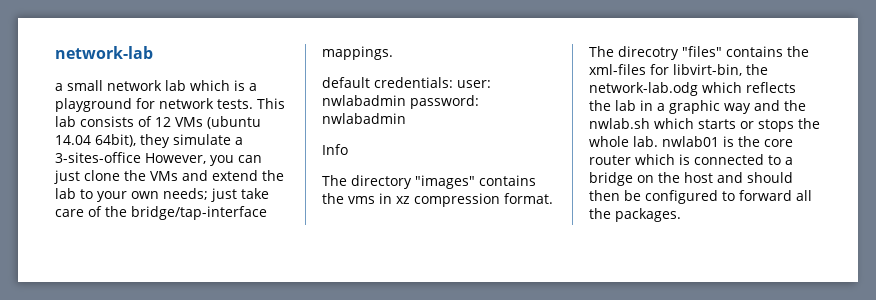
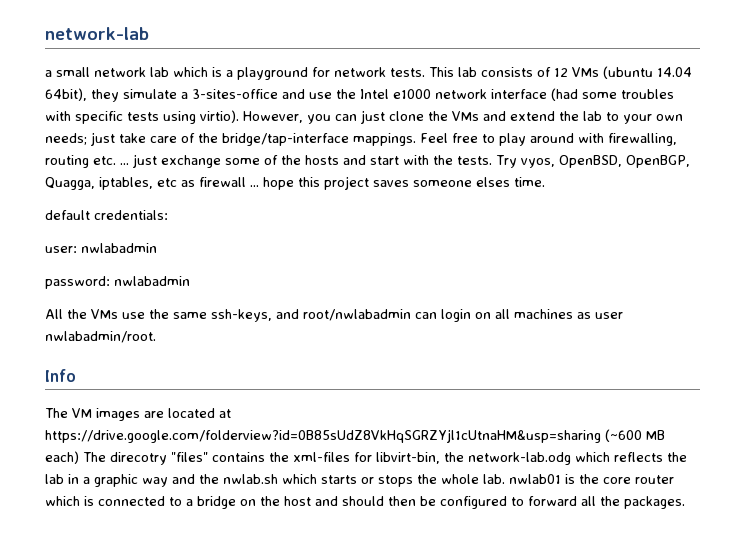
- This lab consists of 12 VMs (ubuntu 14.04 64bit), they simulate a 3-sites-office However, you can just clone the VMs and extend the lab to your own needs; just take care of the bridge/tap-interface mappings.
+ This lab consists of 12 VMs (ubuntu 14.04 64bit), they simulate a 3-sites-office and use the Intel e1000 network interface (had some troubles with specific tests using virtio). However, you can just clone the VMs and extend the lab to your own needs; just take care of the bridge/tap-interface mappings. Feel free to play around with firewalling, routing etc. ... just exchange some of the hosts and start with the tests. Try vyos, OpenBSD, OpenBGP, Quagga, iptables, etc as firewall ... hope this project saves someone elses time.
- default credentials: user: nwlabadmin password: nwlabadmin
+ default credentials:
+ user: nwlabadmin
+ password: nwlabadmin
+ All the VMs use the same ssh-keys, and root/nwlabadmin can login on all machines as user nwlabadmin/root.
  Info
- The directory "images" contains the vms in xz compression format. The direcotry "files" contains the xml-files for libvirt-bin, the network-lab.odg which reflects the lab in a graphic way and the nwlab.sh which starts or stops the whole lab. nwlab01 is the core router which is connected to a bridge on the host and should then be configured to forward all the packages.
+ The VM images are located at https://drive.google.com/folderview?id=0B85sUdZ8VkHqSGRZYjl1cUtnaHM&usp=sharing (~600 MB each) The direcotry "files" contains the xml-files for libvirt-bin, the network-lab.odg which reflects the lab in a graphic way and the nwlab.sh which starts or stops the whole lab. nwlab01 is the core router which is connected to a bridge on the host and should then be configured to forward all the packages.

